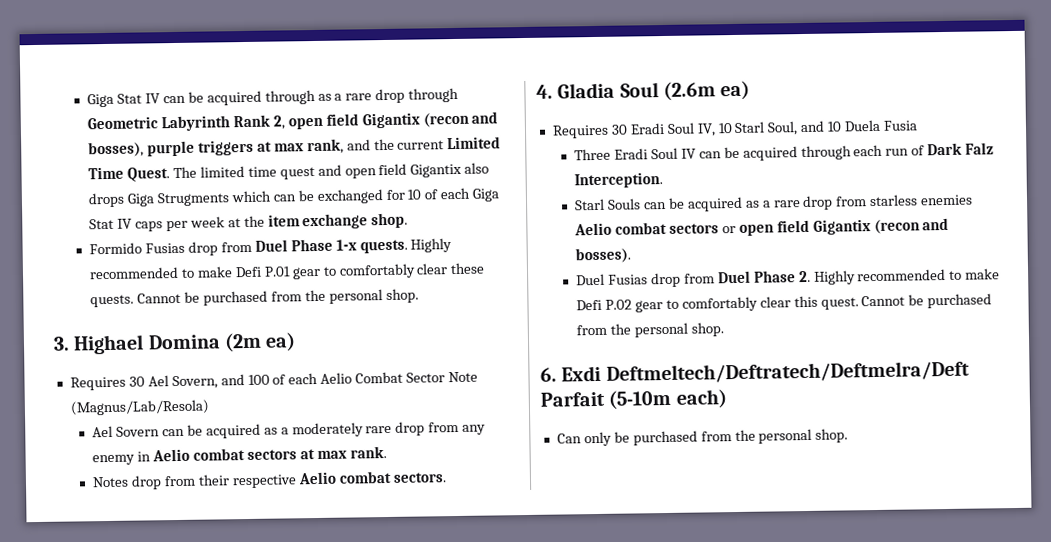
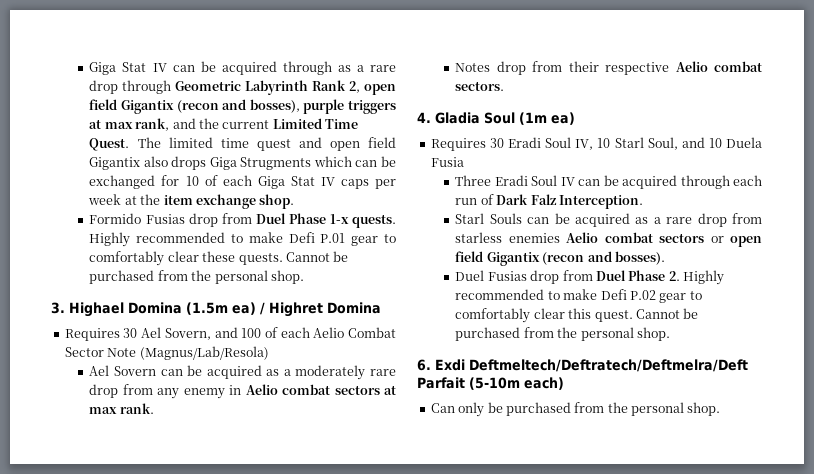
- 3. Highael Domina (2m ea)
+ 3. Highael Domina (1.5m ea) / Highret Domina
- 4. Gladia Soul (2.6m ea)
+ 4. Gladia Soul (1m ea)

